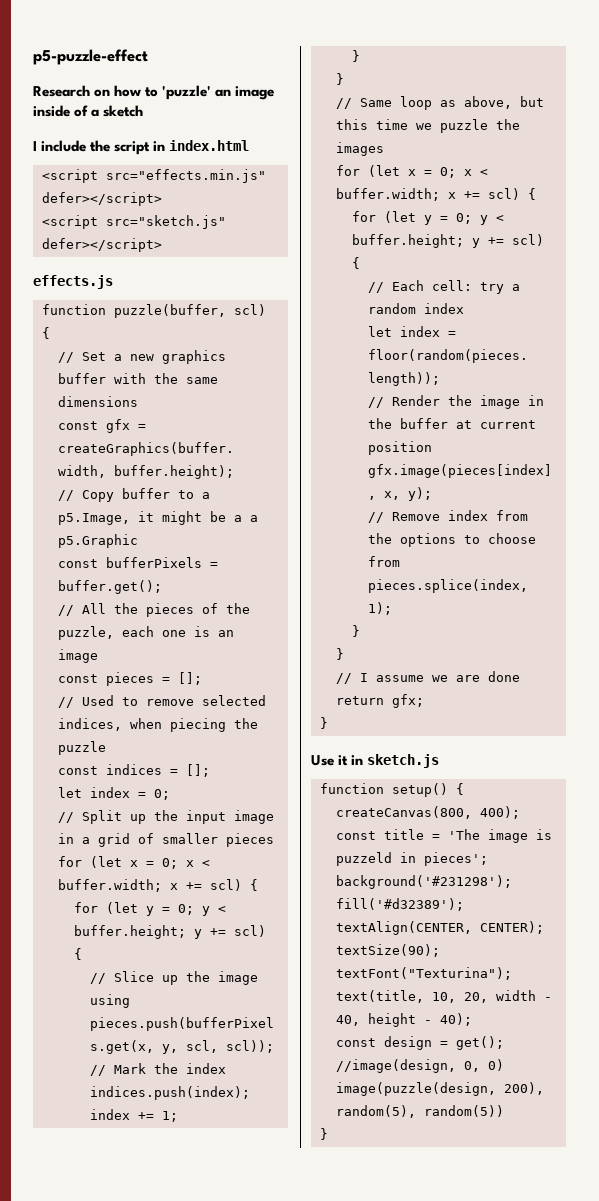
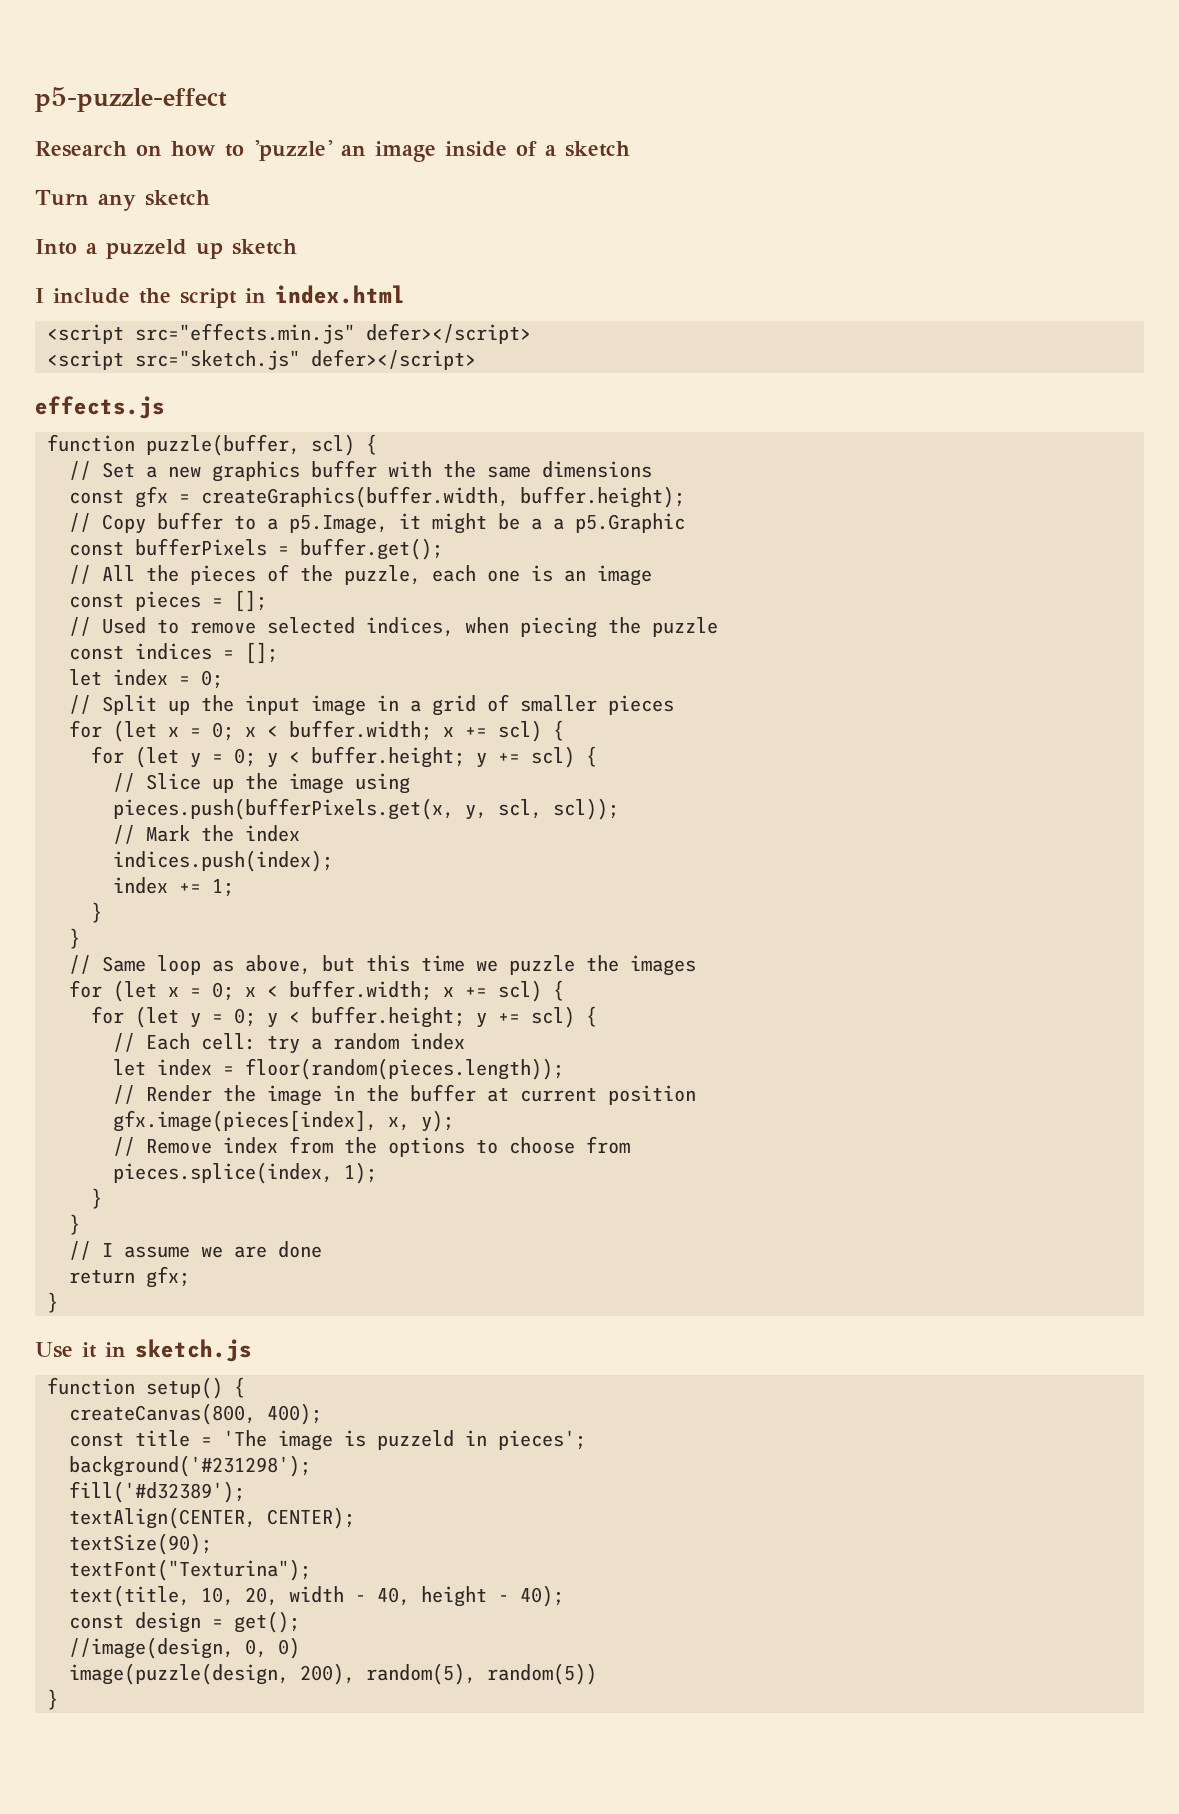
+ Turn any sketch
+ Into a puzzeld up sketch

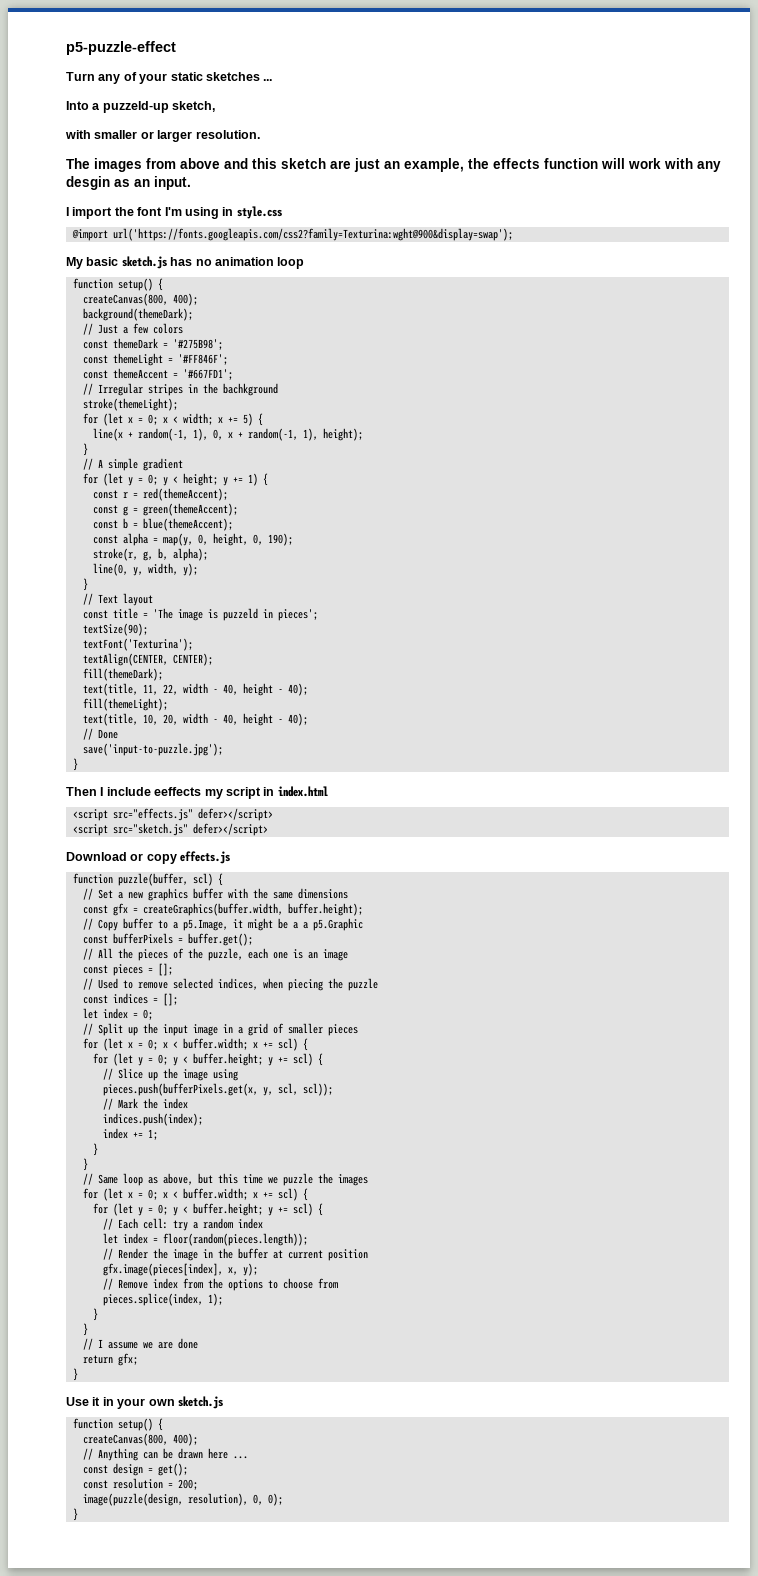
- Research on how to 'puzzle' an image inside of a sketch
- Turn any sketch
- Into a puzzeld up sketch
- I include the script in index.html
+ Turn any of your static sketches ...
+ Into a puzzeld-up sketch,
+ with smaller or larger resolution.
+ The images from above and this sketch are just an example, the effects function will work with any desgin as an input.
+ I import the font I'm using in style.css
+ @import url('https://fonts.googleapis.com/css2?family=Texturina:wght@900&display=swap');
+ My basic sketch.js has no animation loop
+ function setup() {
+ createCanvas(800, 400);
+ background(themeDark);
+ // Just a few colors
+ const themeDark = '#275B98';
+ const themeLight = '#FF846F';
+ const themeAccent = '#667FD1';
+ // Irregular stripes in the bachkground
+ stroke(themeLight);
+ for (let x = 0; x < width; x += 5) {
+ line(x + random(-1, 1), 0, x + random(-1, 1), height);
+ }
+ // A simple gradient
+ for (let y = 0; y < height; y += 1) {
+ const r = red(themeAccent);
+ const g = green(themeAccent);
+ const b = blue(themeAccent);
+ const alpha = map(y, 0, height, 0, 190);
+ stroke(r, g, b, alpha);
+ line(0, y, width, y);
+ }
+ // Text layout
+ const title = 'The image is puzzeld in pieces';
+ textSize(90);
+ textFont('Texturina');
+ textAlign(CENTER, CENTER);
+ fill(themeDark);
+ text(title, 11, 22, width - 40, height - 40);
+ fill(themeLight);
+ text(title, 10, 20, width - 40, height - 40);
+ // Done
+ save('input-to-puzzle.jpg');
+ }
+ Then I include eeffects my script in index.html
- <script src="effects.min.js" defer></script>
+ <script src="effects.js" defer></script>
- effects.js
+ Download or copy effects.js
- Use it in sketch.js
+ Use it in your own sketch.js
- const title = 'The image is puzzeld in pieces';
- background('#231298');
- fill('#d32389');
- textAlign(CENTER, CENTER);
- textSize(90);
- textFont("Texturina");
- text(title, 10, 20, width - 40, height - 40);
+ // Anything can be drawn here ...
  const design = get();
- //image(design, 0, 0)
- image(puzzle(design, 200), random(5), random(5))
+ const resolution = 200;
+ image(puzzle(design, resolution), 0, 0);

